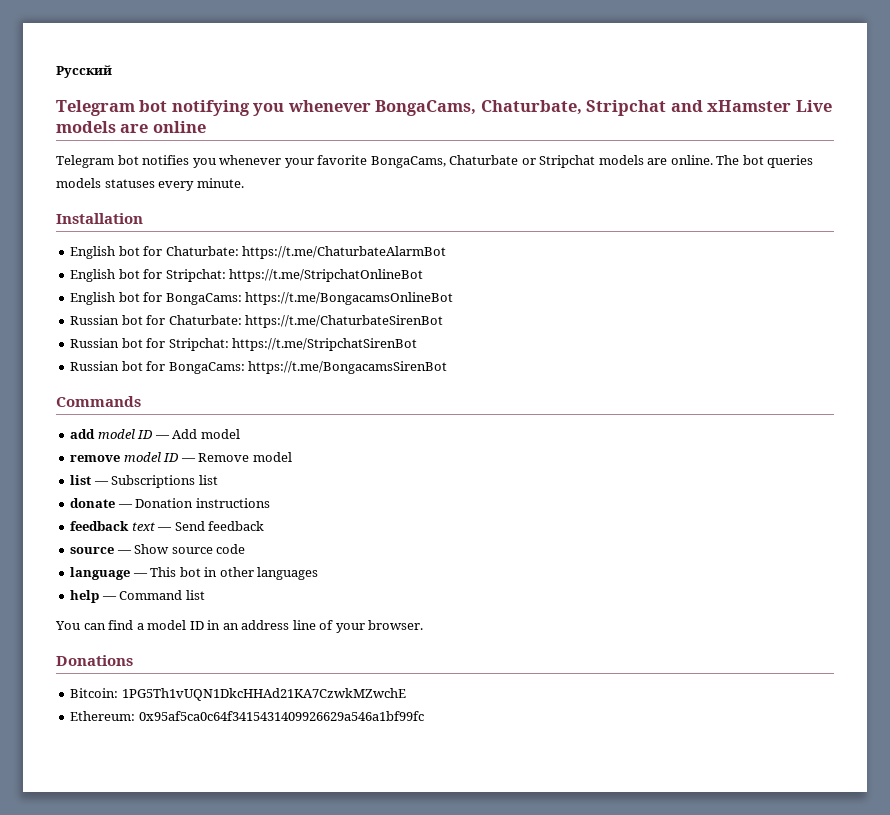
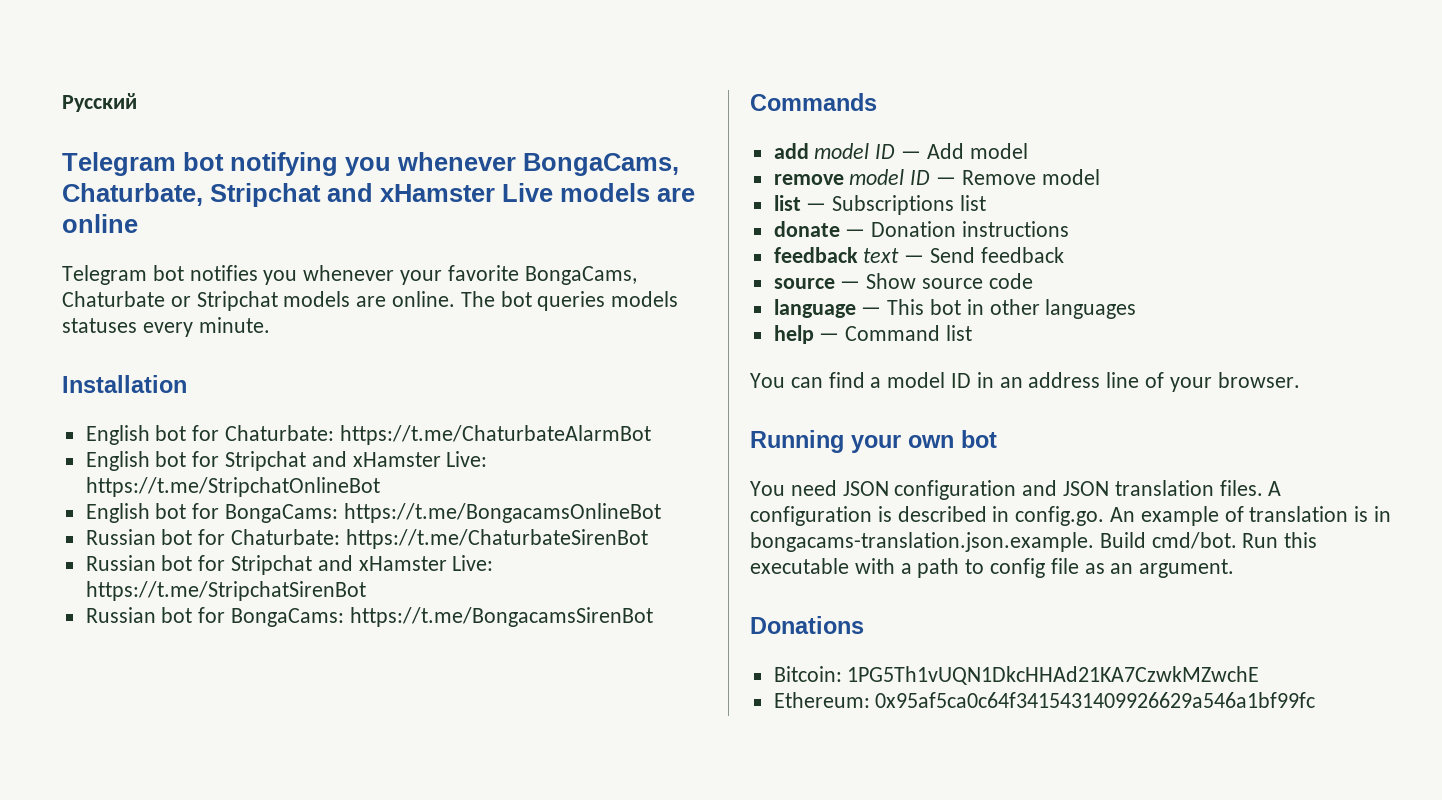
- English bot for Stripchat: https://t.me/StripchatOnlineBot
+ English bot for Stripchat and xHamster Live: https://t.me/StripchatOnlineBot
- Russian bot for Stripchat: https://t.me/StripchatSirenBot
+ Russian bot for Stripchat and xHamster Live: https://t.me/StripchatSirenBot
+ Running your own bot
+ You need JSON configuration and JSON translation files. A configuration is described in config.go. An example of translation is in bongacams-translation.json.example. Build cmd/bot. Run this executable with a path to config file as an argument.

